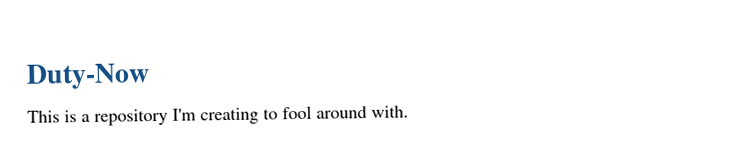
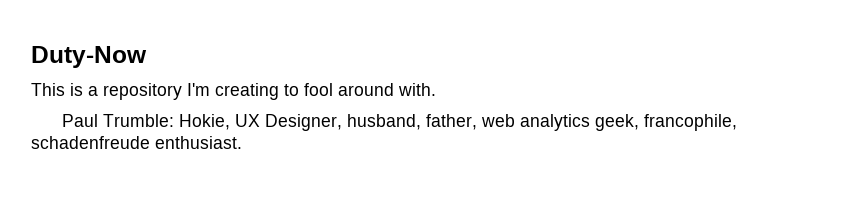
+ Paul Trumble: Hokie, UX Designer, husband, father, web analytics geek, francophile, schadenfreude enthusiast.

